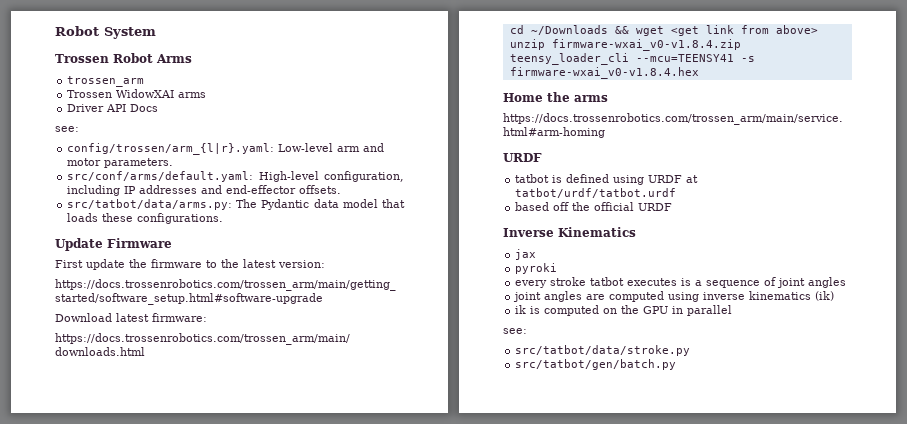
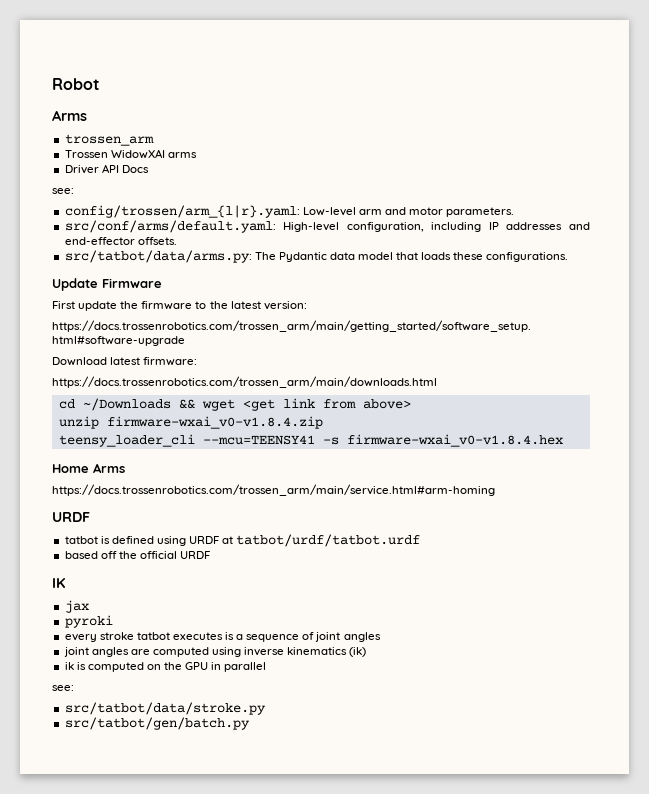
- Robot System
- Trossen Robot Arms
+ Robot
+ Arms
- Home the arms
+ Home Arms
- Inverse Kinematics
+ IK

